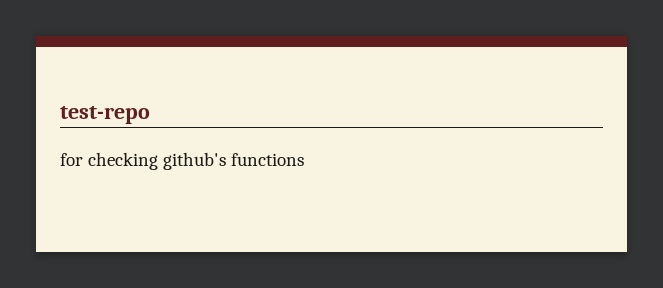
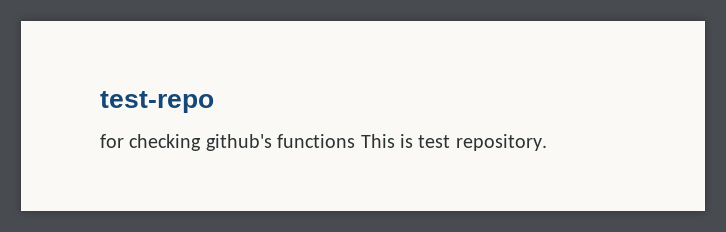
- for checking github's functions
+ for checking github's functions This is test repository.

